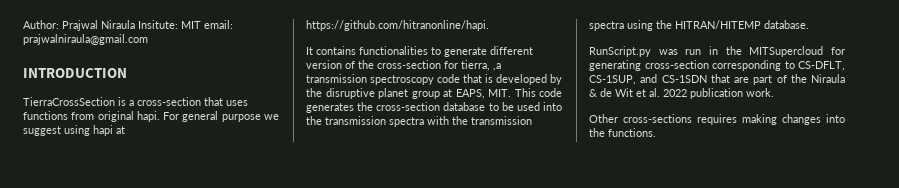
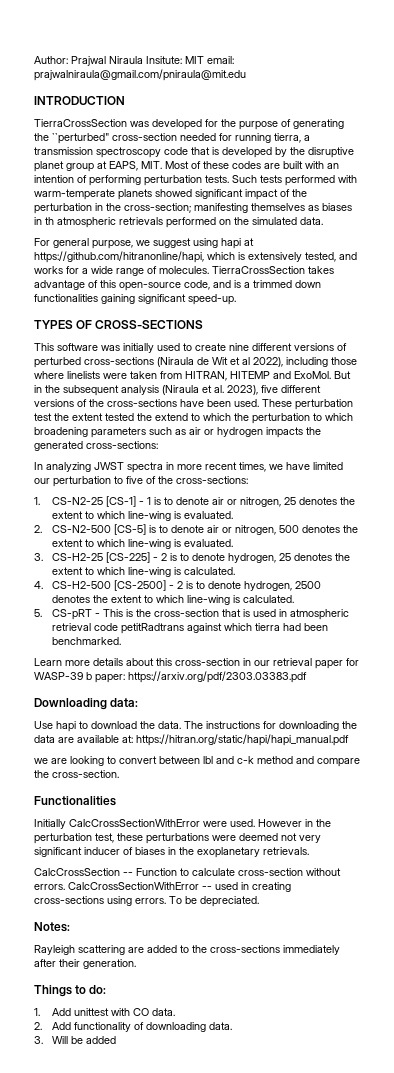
- Author: Prajwal Niraula Insitute: MIT email: prajwalniraula@gmail.com
+ Author: Prajwal Niraula Insitute: MIT email: prajwalniraula@gmail.com/pniraula@mit.edu
- TierraCrossSection is a cross-section that uses functions from original hapi. For general purpose we suggest using hapi at https://github.com/hitranonline/hapi.
- It contains functionalities to generate different version of the cross-section for tierra, ,a transmission spectroscopy code that is developed by the disruptive planet group at EAPS, MIT. This code generates the cross-section database to be used into the transmission spectra with the transmission spectra using the HITRAN/HITEMP database.
- RunScript.py was run in the MITSupercloud for generating cross-section corresponding to CS-DFLT, CS-1SUP, and CS-1SDN that are part of the Niraula & de Wit et al. 2022 publication work.
- Other cross-sections requires making changes into the functions.
+ TierraCrossSection was developed for the purpose of generating the ``perturbed" cross-section needed for running tierra, a transmission spectroscopy code that is developed by the disruptive planet group at EAPS, MIT. Most of these codes are built with an intention of performing perturbation tests. Such tests performed with warm-temperate planets showed significant impact of the perturbation in the cross-section; manifesting themselves as biases in th atmospheric retrievals performed on the simulated data.
+ For general purpose, we suggest using hapi at https://github.com/hitranonline/hapi, which is extensively tested, and works for a wide range of molecules. TierraCrossSection takes advantage of this open-source code, and is a trimmed down functionalities gaining significant speed-up.
+ TYPES OF CROSS-SECTIONS
+ This software was initially used to create nine different versions of perturbed cross-sections (Niraula de Wit et al 2022), including those where linelists were taken from HITRAN, HITEMP and ExoMol. But in the subsequent analysis (Niraula et al. 2023), five different versions of the cross-sections have been used. These perturbation test the extent tested the extend to which the perturbation to which broadening parameters such as air or hydrogen impacts the generated cross-sections:
+ In analyzing JWST spectra in more recent times, we have limited our perturbation to five of the cross-sections:
+ 1. CS-N2-25 [CS-1] - 1 is to denote air or nitrogen, 25 denotes the extent to which line-wing is evaluated.
+ 2. CS-N2-500 [CS-5] is to denote air or nitrogen, 500 denotes the extent to which line-wing is evaluated.
+ 3. CS-H2-25 [CS-225] - 2 is to denote hydrogen, 25 denotes the extent to which line-wing is calculated.
+ 4. CS-H2-500 [CS-2500] - 2 is to denote hydrogen, 2500 denotes the extent to which line-wing is calculated.
+ 5. CS-pRT - This is the cross-section that is used in atmospheric retrieval code petitRadtrans against which tierra had been benchmarked.
+ Learn more details about this cross-section in our retrieval paper for WASP-39 b paper: https://arxiv.org/pdf/2303.03383.pdf
+ Downloading data:
+ Use hapi to download the data. The instructions for downloading the data are available at: https://hitran.org/static/hapi/hapi_manual.pdf
+ we are looking to convert between lbl and c-k method and compare the cross-section.
+ Functionalities
+ Initially CalcCrossSectionWithError were used. However in the perturbation test, these perturbations were deemed not very significant inducer of biases in the exoplanetary retrievals.
+ CalcCrossSection -- Function to calculate cross-section without errors. CalcCrossSectionWithError -- used in creating cross-sections using errors. To be depreciated.
+ Notes:
+ Rayleigh scattering are added to the cross-sections immediately after their generation.
+ Things to do:
+ 1. Add unittest with CO data.
+ 2. Add functionality of downloading data.
+ 3. Will be added

